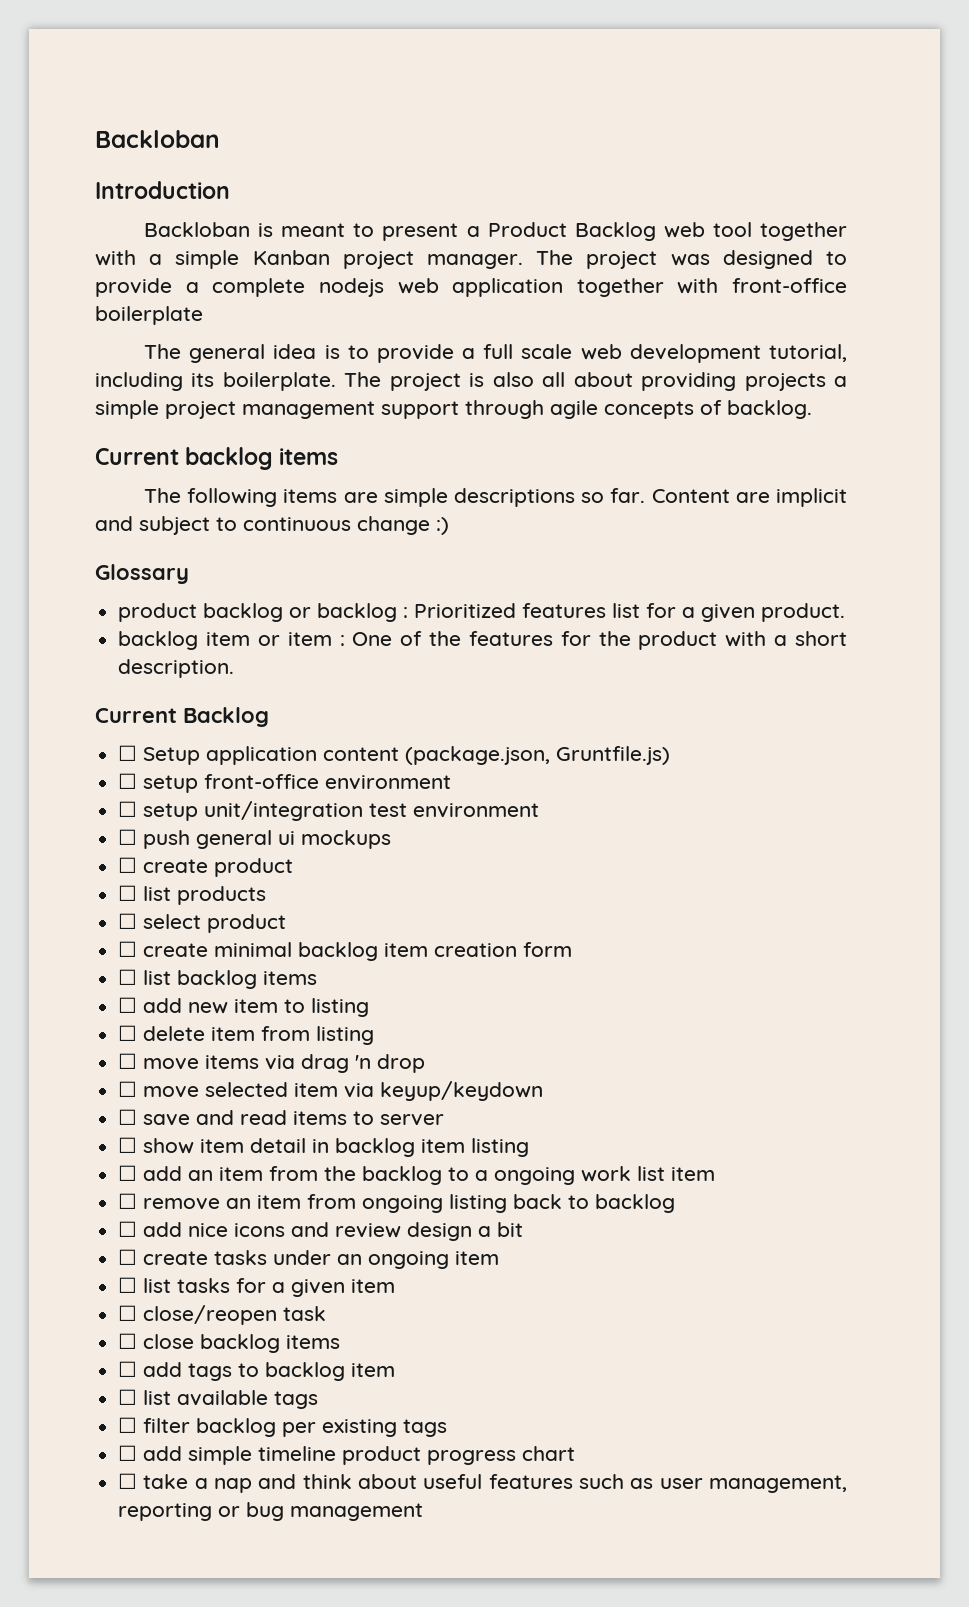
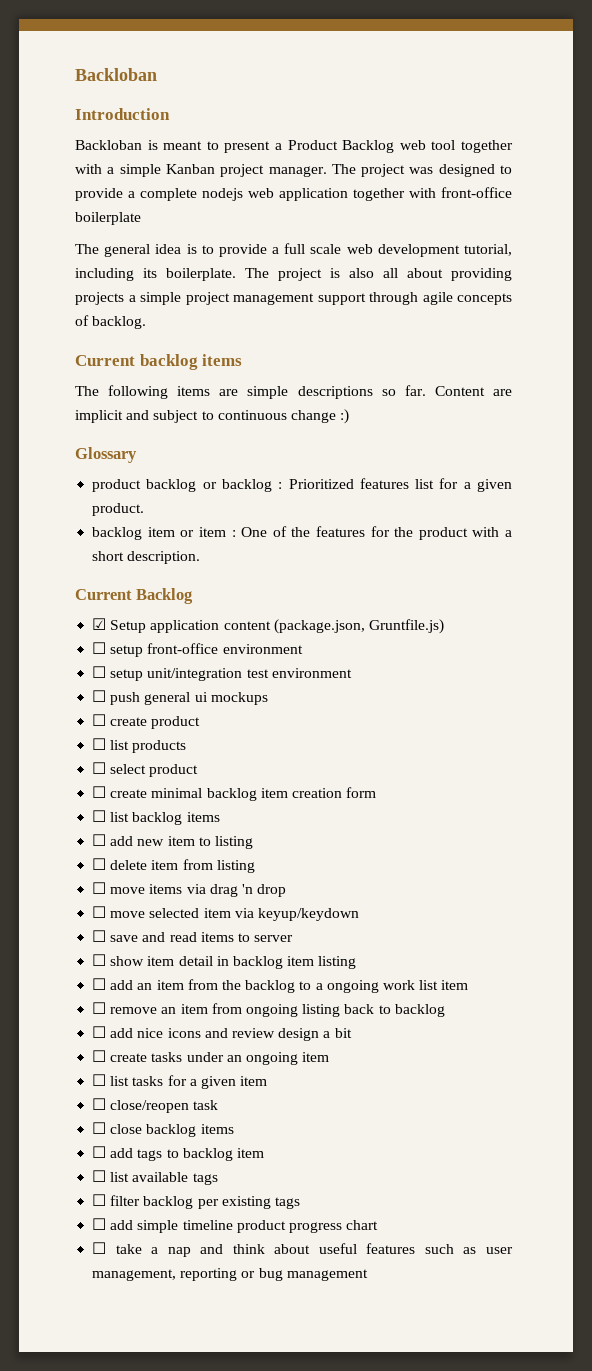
- ☐ Setup application content (package.json, Gruntfile.js)
+ ☑ Setup application content (package.json, Gruntfile.js)

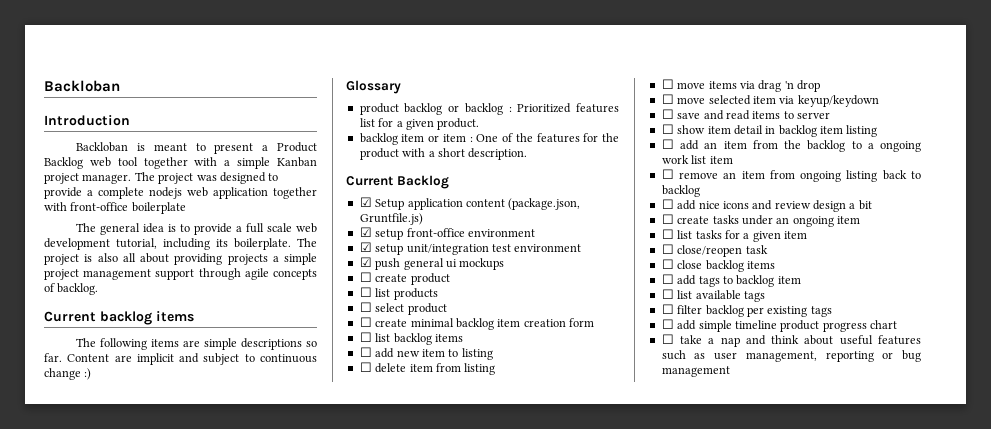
- ☐ setup front-office environment
+ ☑ setup front-office environment
- ☐ setup unit/integration test environment
+ ☑ setup unit/integration test environment
- ☐ push general ui mockups
+ ☑ push general ui mockups

